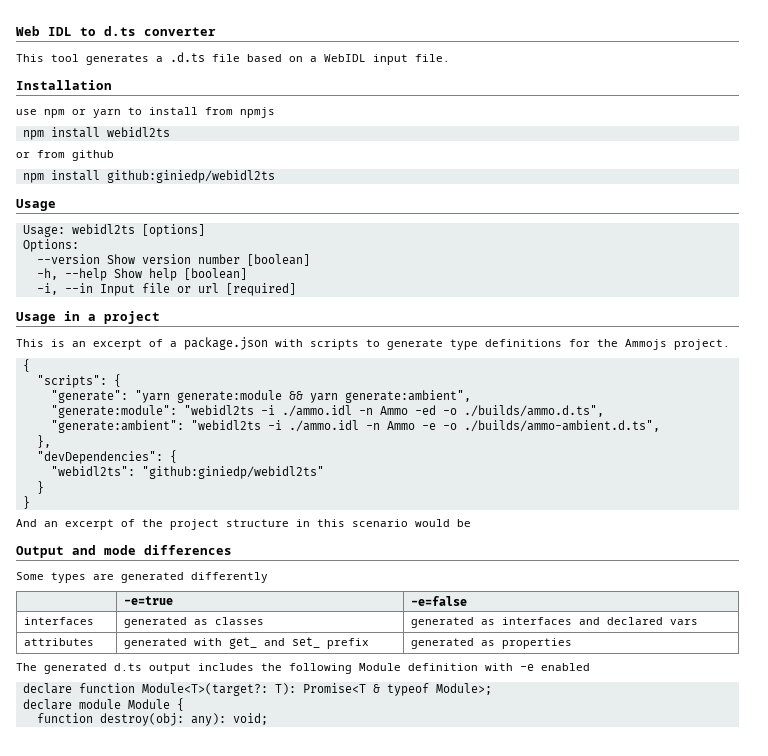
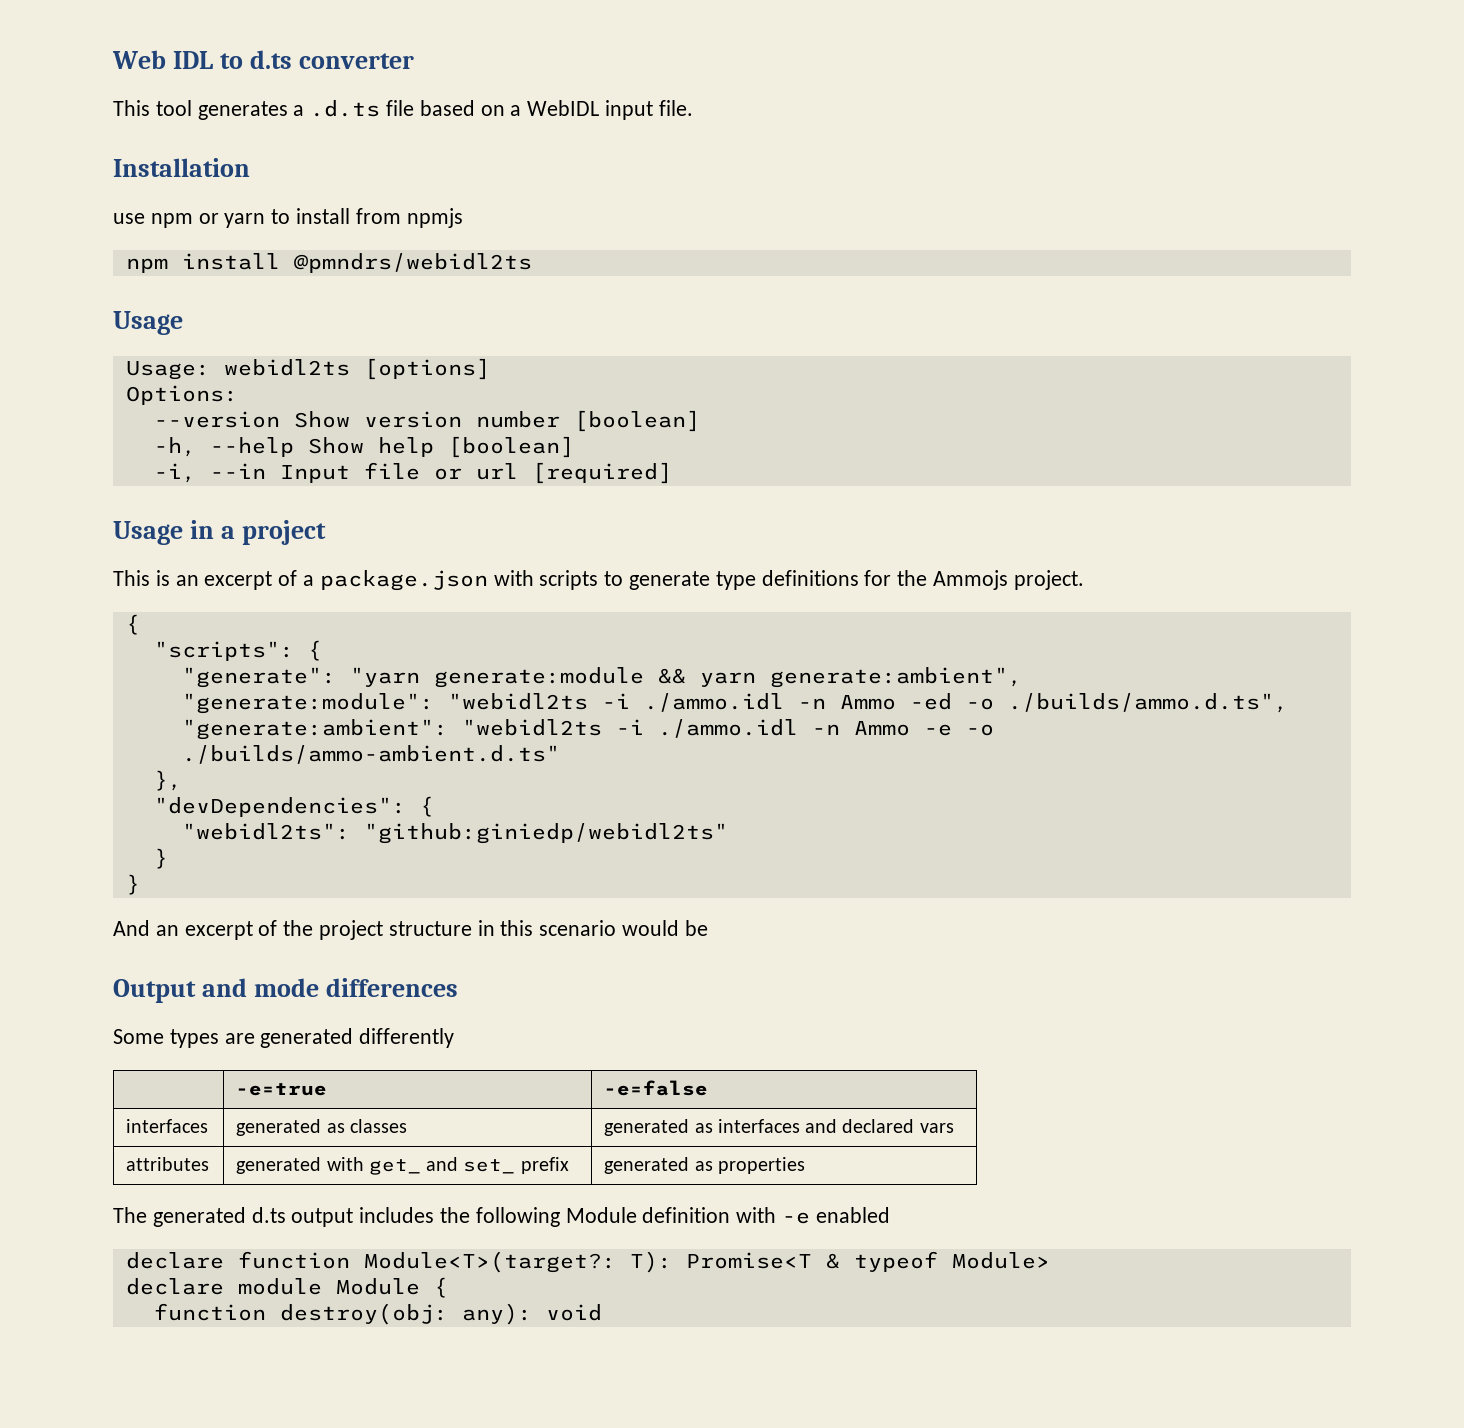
- npm install webidl2ts
- or from github
- npm install github:giniedp/webidl2ts
+ npm install @pmndrs/webidl2ts
- "generate:ambient": "webidl2ts -i ./ammo.idl -n Ammo -e -o ./builds/ammo-ambient.d.ts",
+ "generate:ambient": "webidl2ts -i ./ammo.idl -n Ammo -e -o ./builds/ammo-ambient.d.ts"
- declare function Module<T>(target?: T): Promise<T & typeof Module>;
+ declare function Module<T>(target?: T): Promise<T & typeof Module>
- function destroy(obj: any): void;
+ function destroy(obj: any): void

